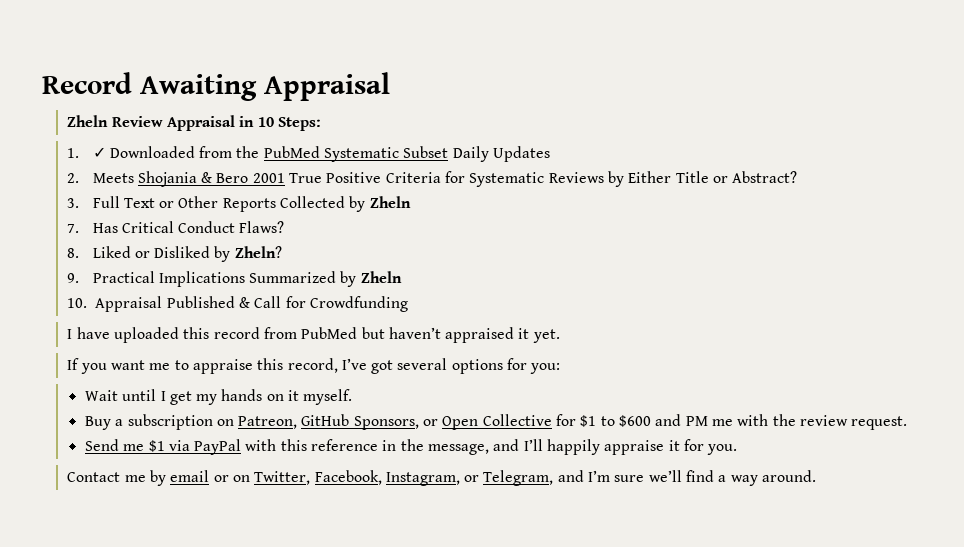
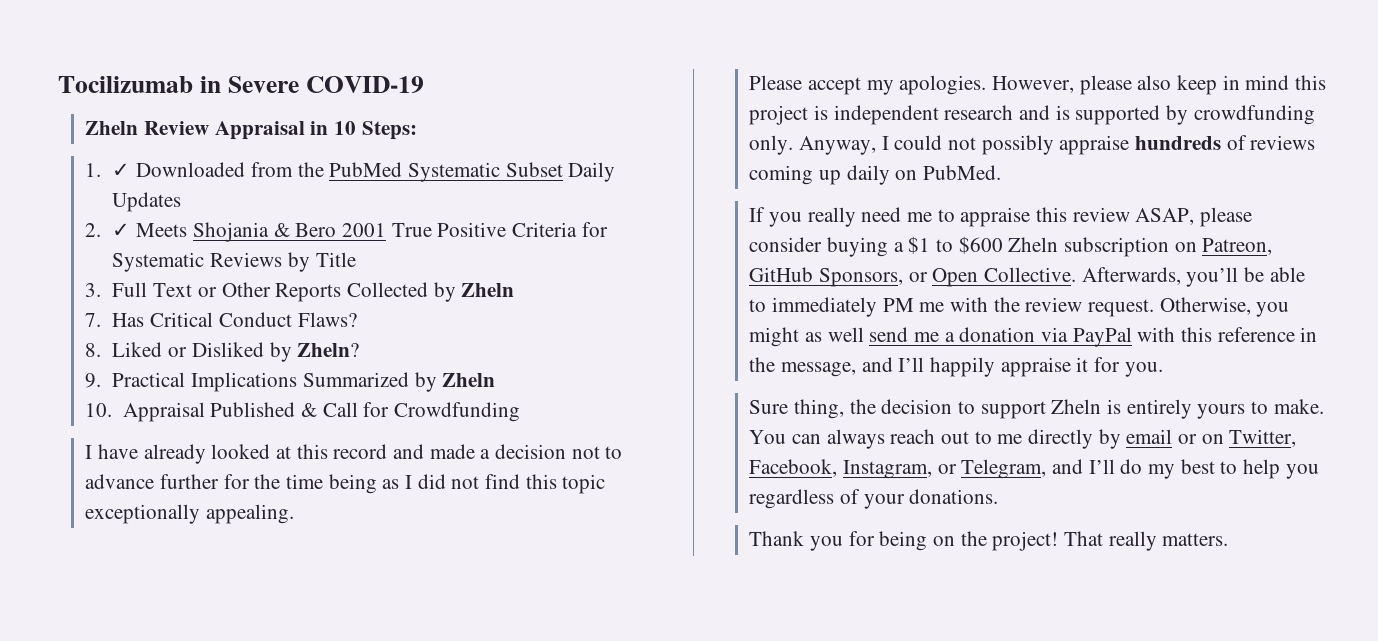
- Record Awaiting Appraisal
+ Tocilizumab in Severe COVID-19
- 2. Meets Shojania & Bero 2001 True Positive Criteria for Systematic Reviews by Either Title or Abstract?
+ 2. ✓ Meets Shojania & Bero 2001 True Positive Criteria for Systematic Reviews by Title
- I have uploaded this record from PubMed but haven’t appraised it yet.
+ I have already looked at this record and made a decision not to advance further for the time being as I did not find this topic exceptionally appealing.
+ Please accept my apologies. However, please also keep in mind this project is independent research and is supported by crowdfunding only. Anyway, I could not possibly appraise hundreds of reviews coming up daily on PubMed.
- If you want me to appraise this record, I’ve got several options for you:
- Wait until I get my hands on it myself.
- Buy a subscription on Patreon, GitHub Sponsors, or Open Collective for $1 to $600 and PM me with the review request.
- Send me $1 via PayPal with this reference in the message, and I’ll happily appraise it for you.
+ If you really need me to appraise this review ASAP, please consider buying a $1 to $600 Zheln subscription on Patreon, GitHub Sponsors, or Open Collective. Afterwards, you’ll be able to immediately PM me with the review request. Otherwise, you might as well send me a donation via PayPal with this reference in the message, and I’ll happily appraise it for you.
- Contact me by email or on Twitter, Facebook, Instagram, or Telegram, and I’m sure we’ll find a way around.
+ Sure thing, the decision to support Zheln is entirely yours to make. You can always reach out to me directly by email or on Twitter, Facebook, Instagram, or Telegram, and I’ll do my best to help you regardless of your donations.
+ Thank you for being on the project! That really matters.

